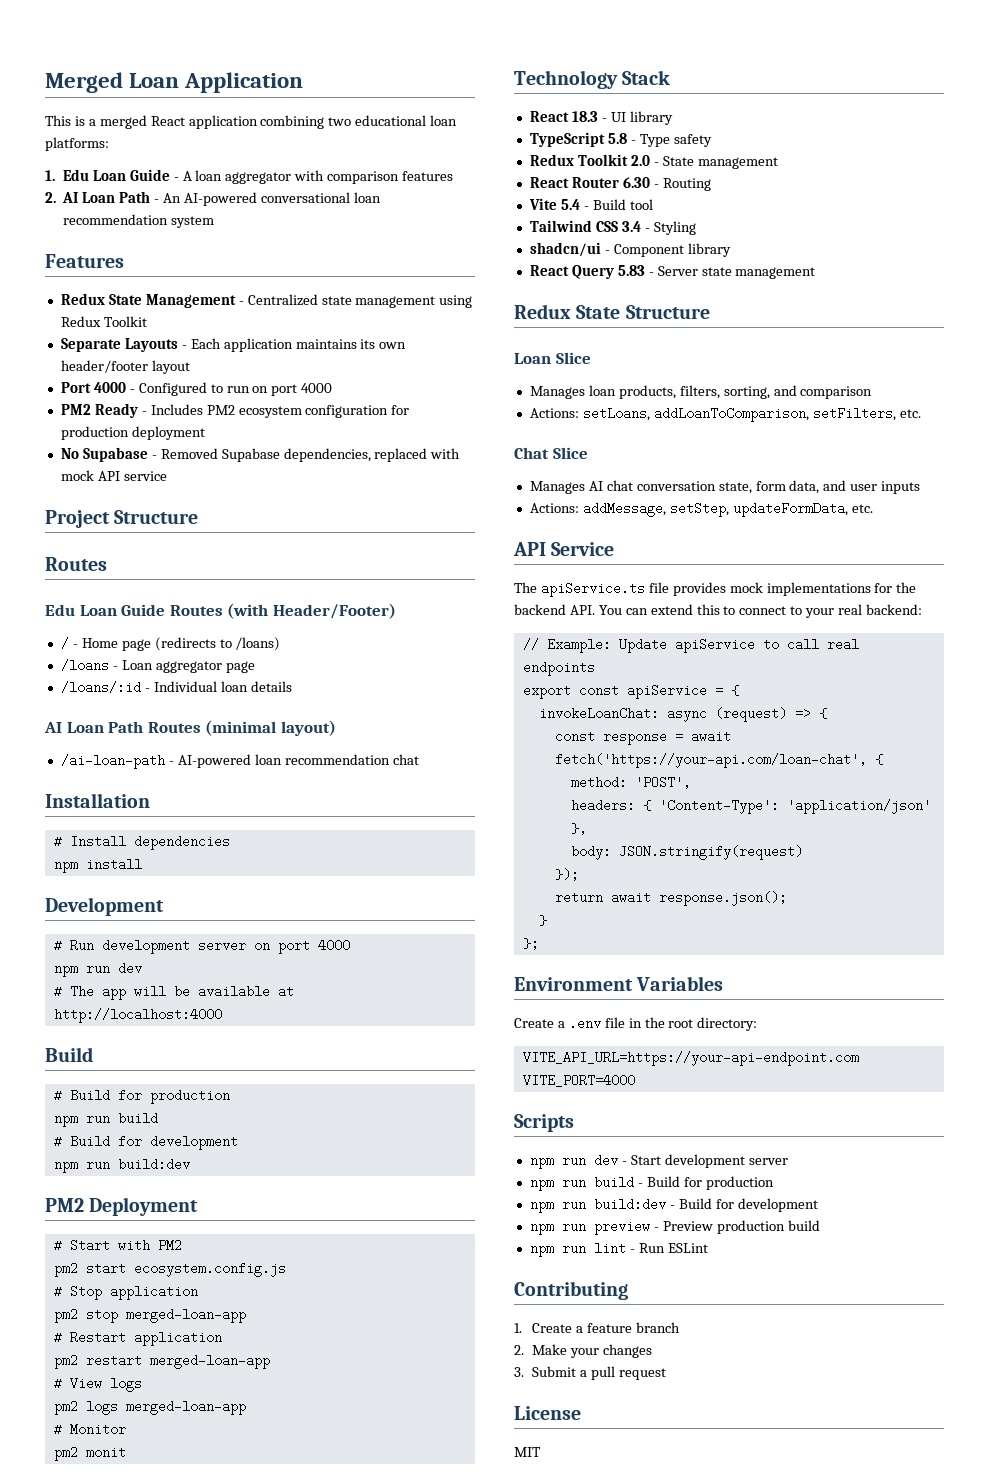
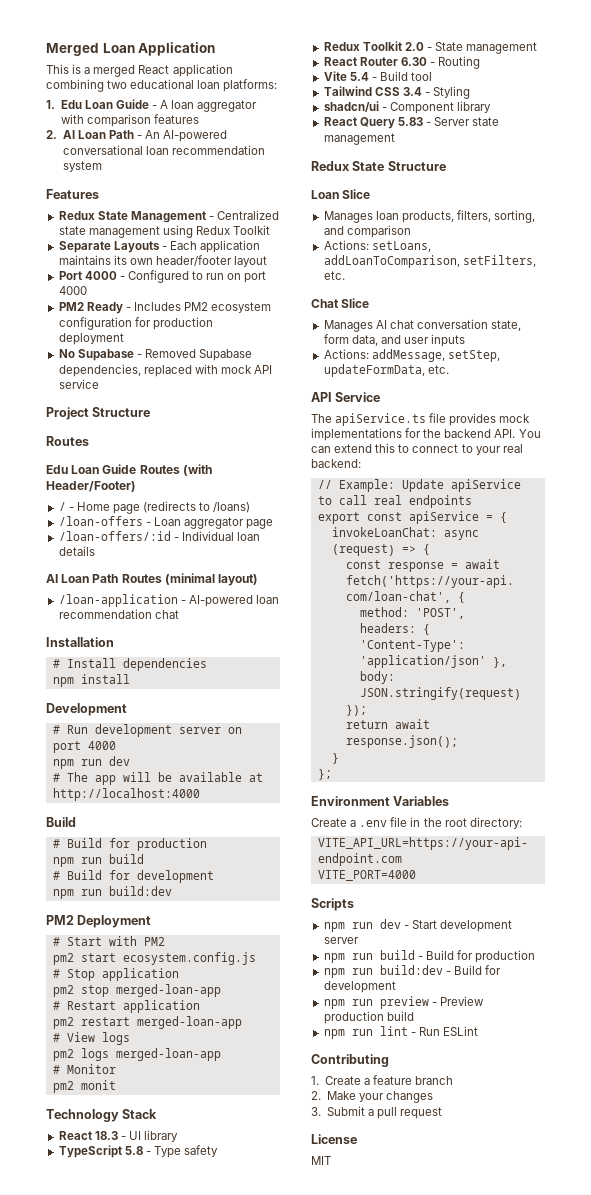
- /loans - Loan aggregator page
+ /loan-offers - Loan aggregator page
- /loans/:id - Individual loan details
+ /loan-offers/:id - Individual loan details
- /ai-loan-path - AI-powered loan recommendation chat
+ /loan-application - AI-powered loan recommendation chat

